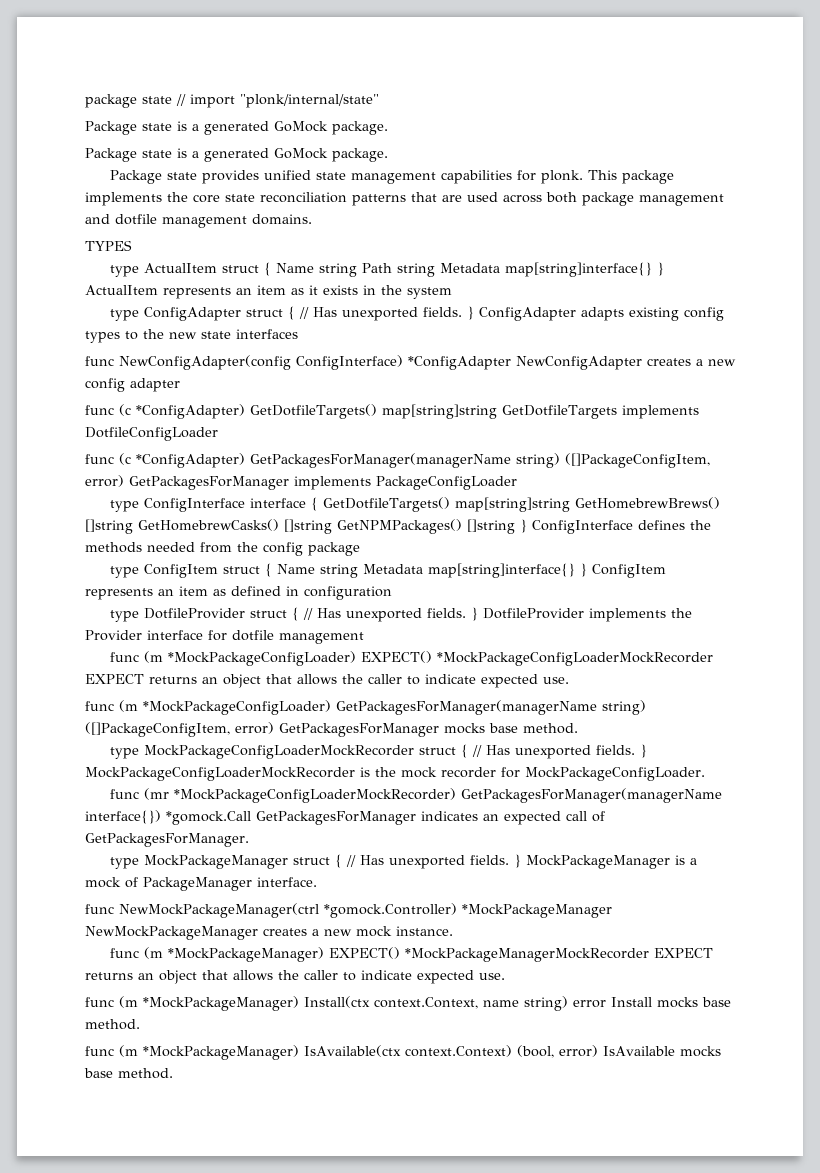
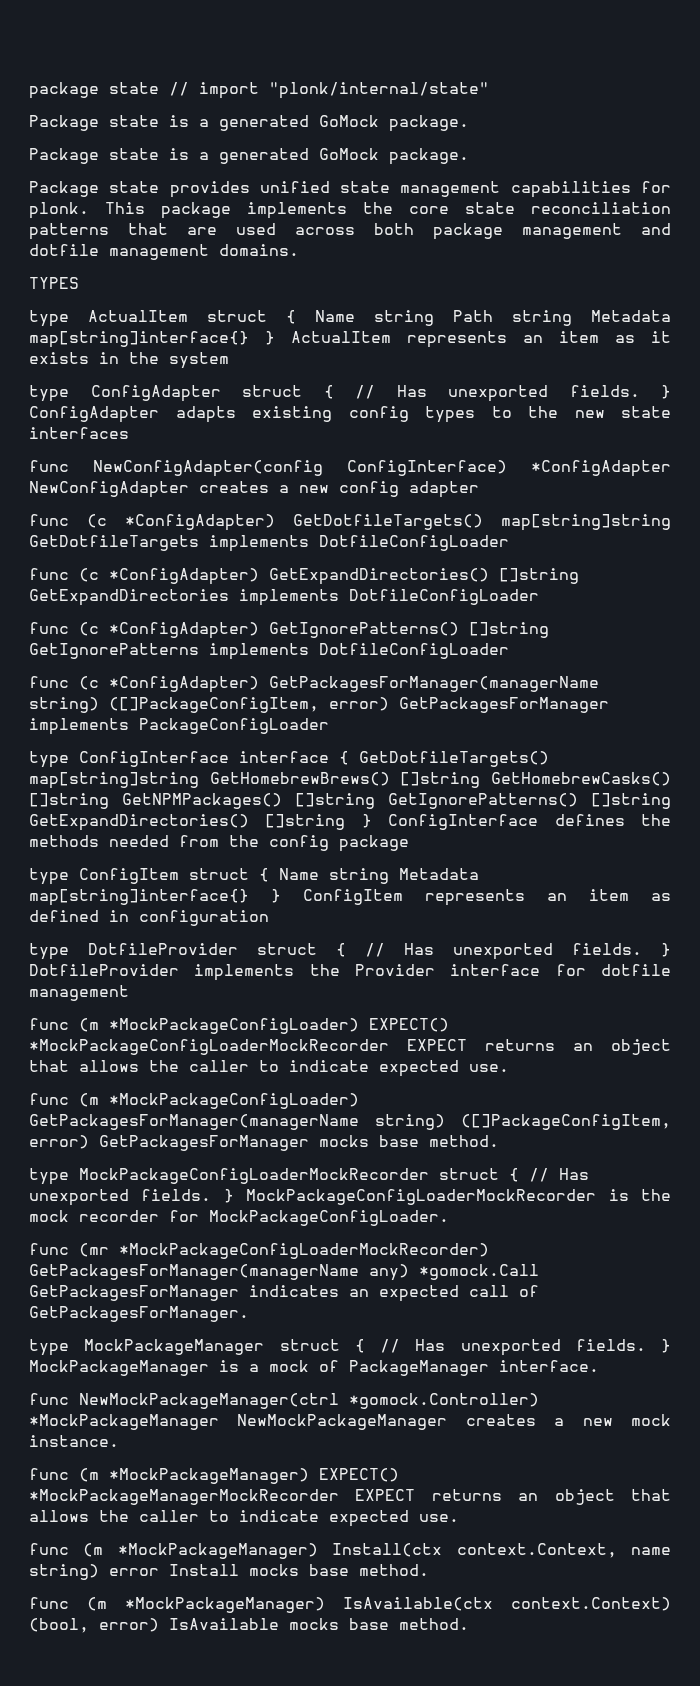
+ func (c *ConfigAdapter) GetExpandDirectories() []string GetExpandDirectories implements DotfileConfigLoader
+ func (c *ConfigAdapter) GetIgnorePatterns() []string GetIgnorePatterns implements DotfileConfigLoader
- type ConfigInterface interface { GetDotfileTargets() map[string]string GetHomebrewBrews() []string GetHomebrewCasks() []string GetNPMPackages() []string } ConfigInterface defines the methods needed from the config package
+ type ConfigInterface interface { GetDotfileTargets() map[string]string GetHomebrewBrews() []string GetHomebrewCasks() []string GetNPMPackages() []string GetIgnorePatterns() []string GetExpandDirectories() []string } ConfigInterface defines the methods needed from the config package
- func (mr *MockPackageConfigLoaderMockRecorder) GetPackagesForManager(managerName interface{}) *gomock.Call GetPackagesForManager indicates an expected call of GetPackagesForManager.
+ func (mr *MockPackageConfigLoaderMockRecorder) GetPackagesForManager(managerName any) *gomock.Call GetPackagesForManager indicates an expected call of GetPackagesForManager.

